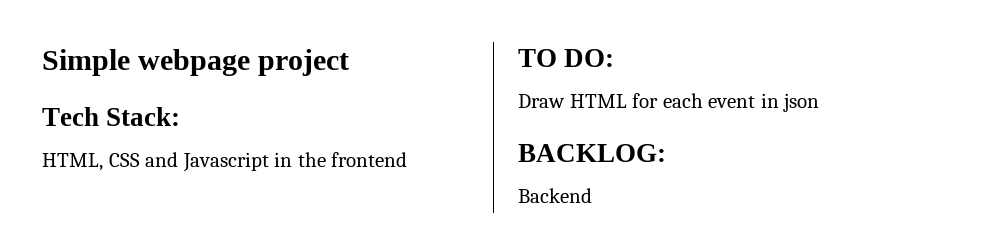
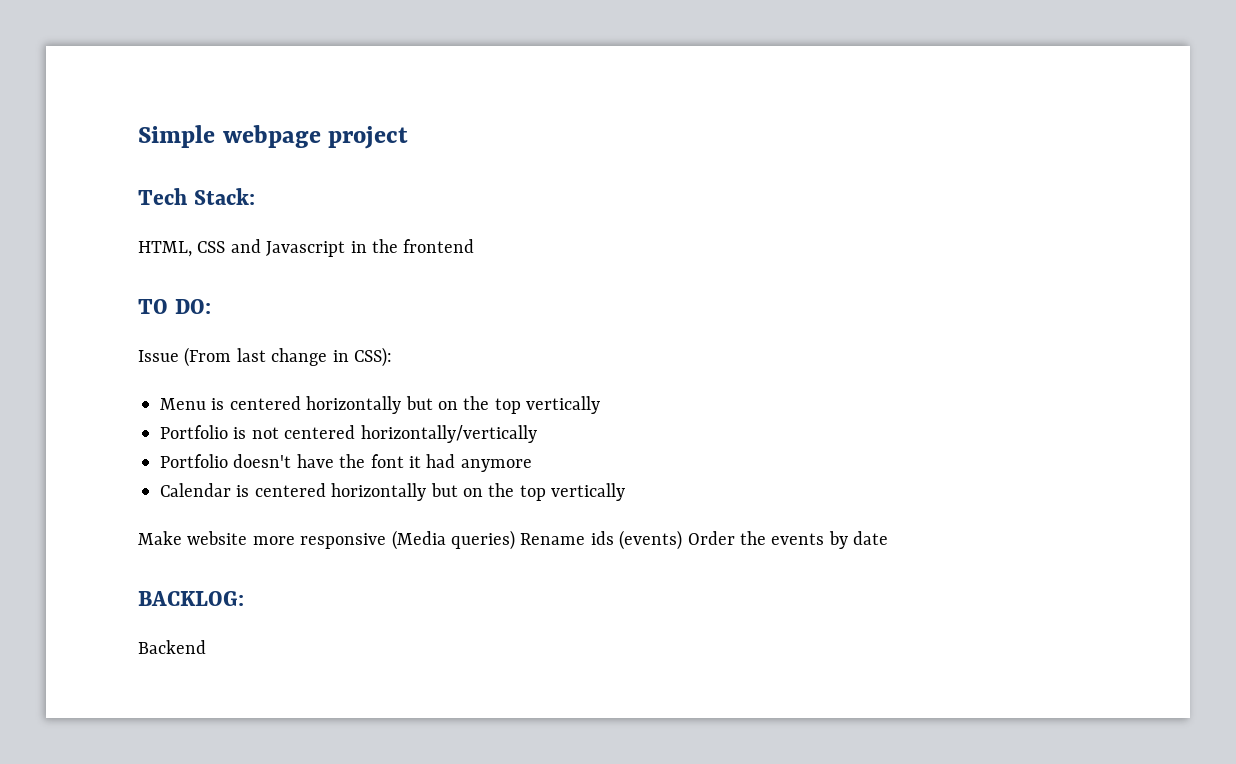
- Draw HTML for each event in json
+ Issue (From last change in CSS):
+ Menu is centered horizontally but on the top vertically
+ Portfolio is not centered horizontally/vertically
+ Portfolio doesn't have the font it had anymore
+ Calendar is centered horizontally but on the top vertically
+ Make website more responsive (Media queries) Rename ids (events) Order the events by date

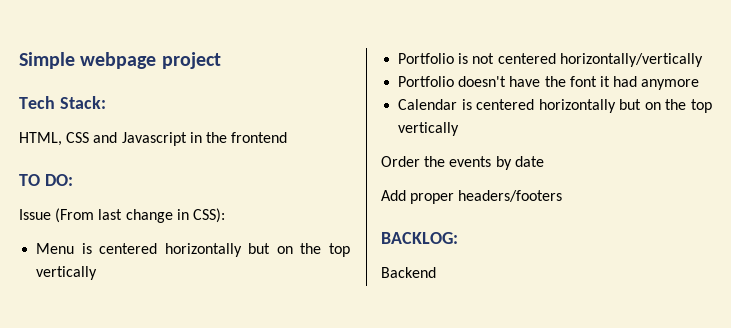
- Make website more responsive (Media queries) Rename ids (events) Order the events by date
+ Order the events by date
+ Add proper headers/footers

